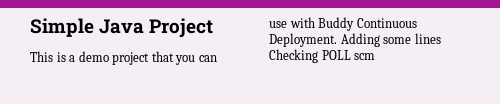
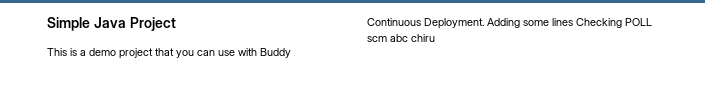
- Adding some lines Checking POLL scm
+ Adding some lines Checking POLL scm abc chiru

